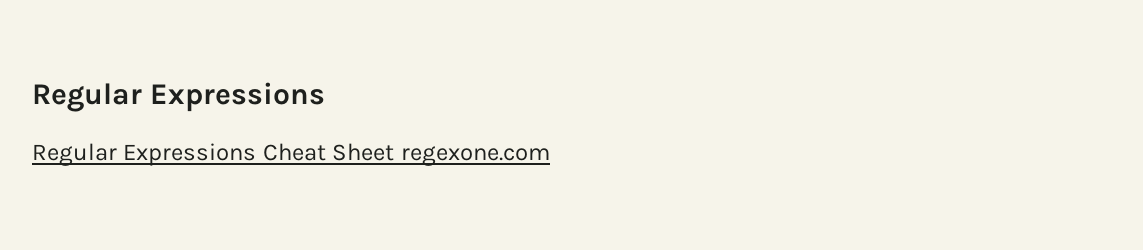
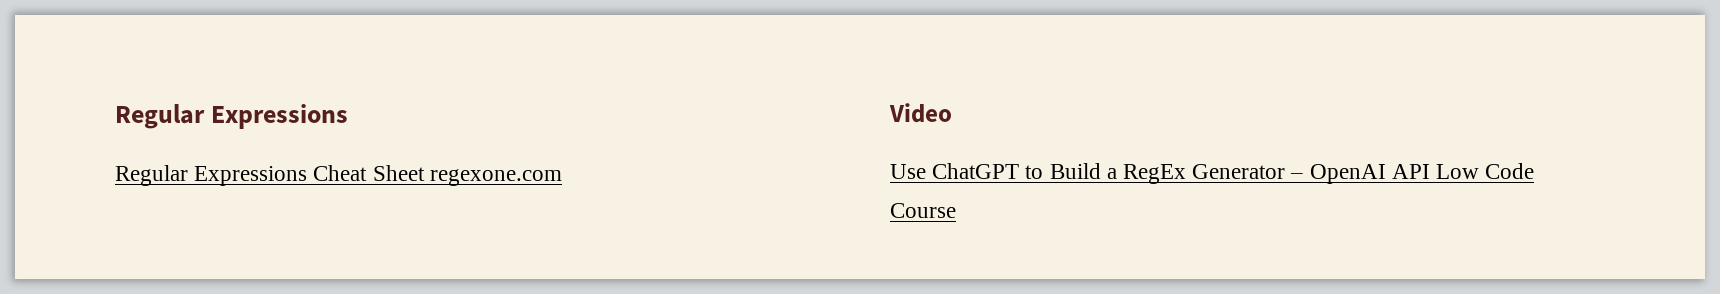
+ Video
+ Use ChatGPT to Build a RegEx Generator – OpenAI API Low Code Course

